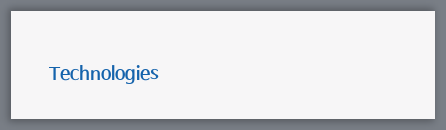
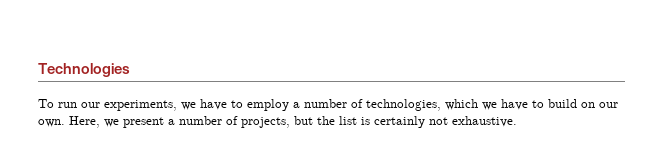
+ To run our experiments, we have to employ a number of technologies, which we have to build on our own. Here, we present a number of projects, but the list is certainly not exhaustive.

